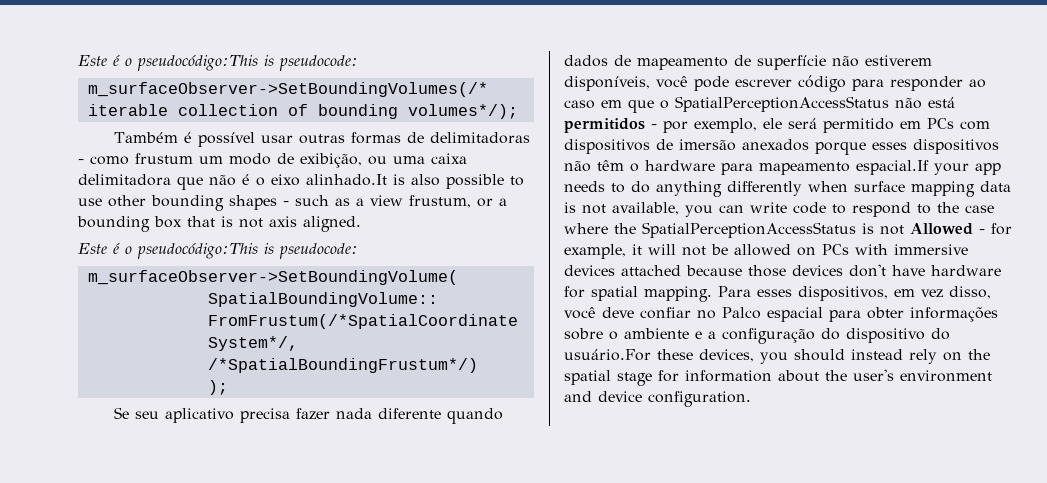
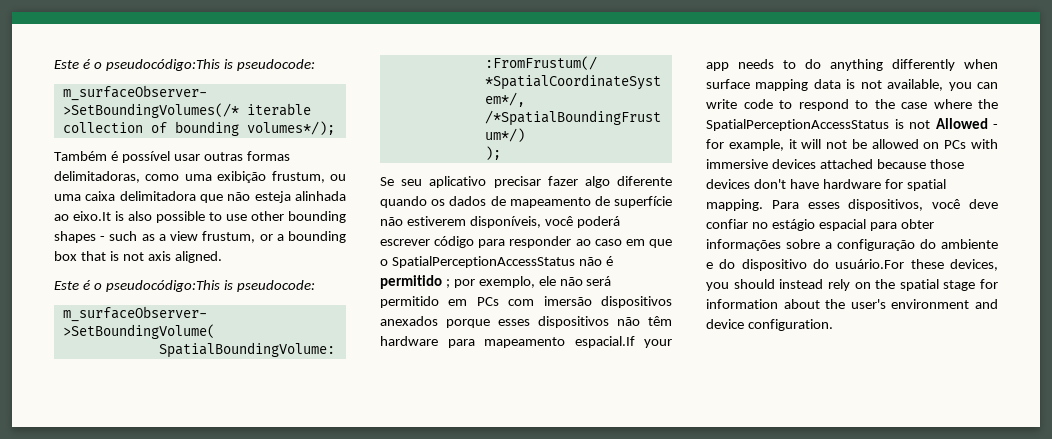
- Também é possível usar outras formas de delimitadoras - como frustum um modo de exibição, ou uma caixa delimitadora que não é o eixo alinhado.It is also possible to use other bounding shapes - such as a view frustum, or a bounding box that is not axis aligned.
+ Também é possível usar outras formas delimitadoras, como uma exibição frustum, ou uma caixa delimitadora que não esteja alinhada ao eixo.It is also possible to use other bounding shapes - such as a view frustum, or a bounding box that is not axis aligned.
- Se seu aplicativo precisa fazer nada diferente quando dados de mapeamento de superfície não estiverem disponíveis, você pode escrever código para responder ao caso em que o SpatialPerceptionAccessStatus não está permitidos - por exemplo, ele será permitido em PCs com dispositivos de imersão anexados porque esses dispositivos não têm o hardware para mapeamento espacial.If your app needs to do anything differently when surface mapping data is not available, you can write code to respond to the case where the SpatialPerceptionAccessStatus is not Allowed - for example, it will not be allowed on PCs with immersive devices attached because those devices don't have hardware for spatial mapping.
+ Se seu aplicativo precisar fazer algo diferente quando os dados de mapeamento de superfície não estiverem disponíveis, você poderá escrever código para responder ao caso em que o SpatialPerceptionAccessStatus não é permitido ; por exemplo, ele não será permitido em PCs com imersão dispositivos anexados porque esses dispositivos não têm hardware para mapeamento espacial.If your app needs to do anything differently when surface mapping data is not available, you can write code to respond to the case where the SpatialPerceptionAccessStatus is not Allowed - for example, it will not be allowed on PCs with immersive devices attached because those devices don't have hardware for spatial mapping.
- Para esses dispositivos, em vez disso, você deve confiar no Palco espacial para obter informações sobre o ambiente e a configuração do dispositivo do usuário.For these devices, you should instead rely on the spatial stage for information about the user's environment and device configuration.
+ Para esses dispositivos, você deve confiar no estágio espacial para obter informações sobre a configuração do ambiente e do dispositivo do usuário.For these devices, you should instead rely on the spatial stage for information about the user's environment and device configuration.

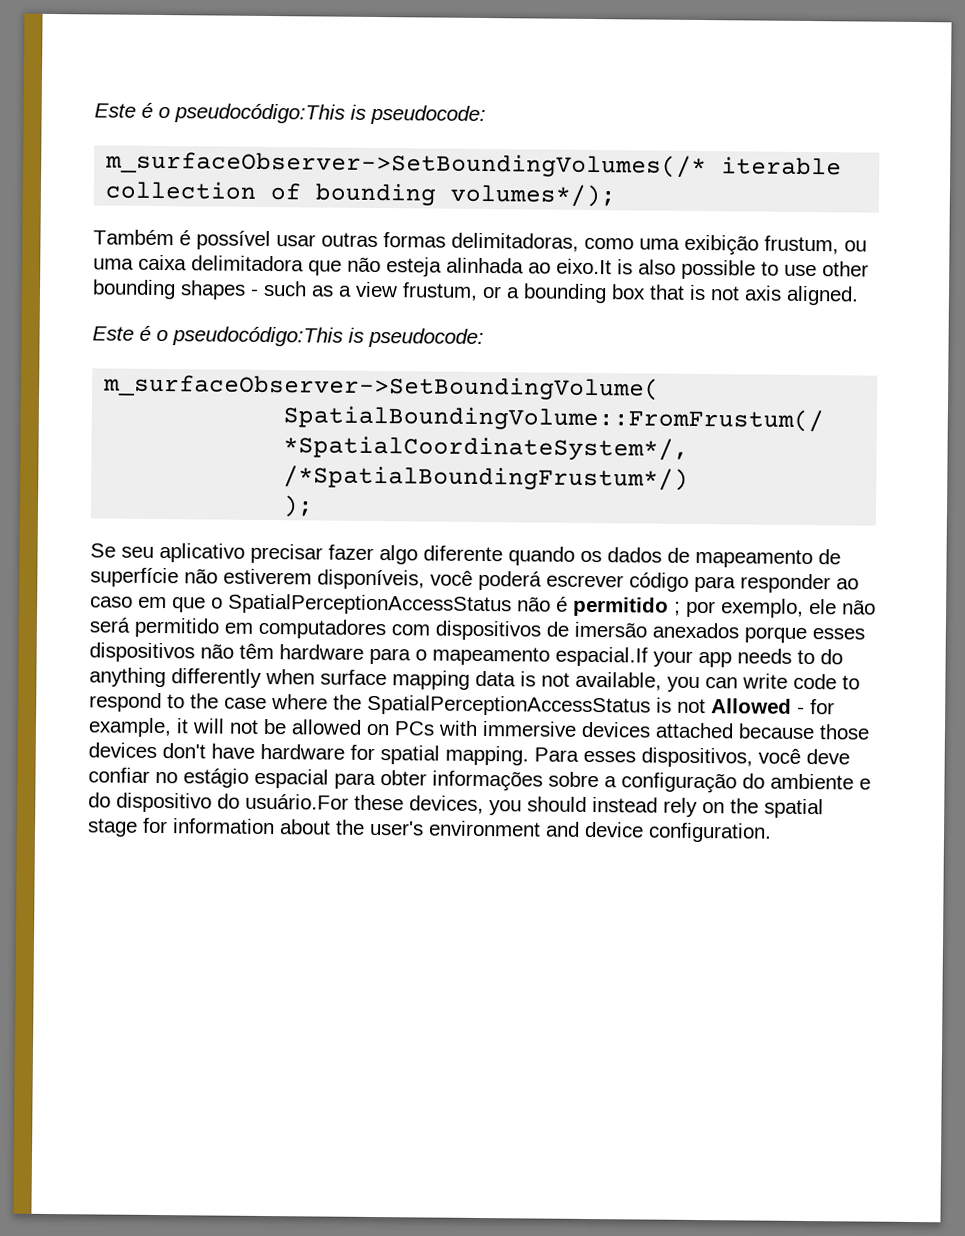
- por exemplo, ele não será permitido em PCs com imersão dispositivos anexados porque esses dispositivos não têm hardware para mapeamento espacial.If your app needs to do anything differently when surface mapping data is not available, you can write code to respond to the case where the SpatialPerceptionAccessStatus is not Allowed - for example, it will not be allowed on PCs with immersive devices attached because those devices don't have hardware for spatial mapping.
+ por exemplo, ele não será permitido em computadores com dispositivos de imersão anexados porque esses dispositivos não têm hardware para o mapeamento espacial.If your app needs to do anything differently when surface mapping data is not available, you can write code to respond to the case where the SpatialPerceptionAccessStatus is not Allowed - for example, it will not be allowed on PCs with immersive devices attached because those devices don't have hardware for spatial mapping.

